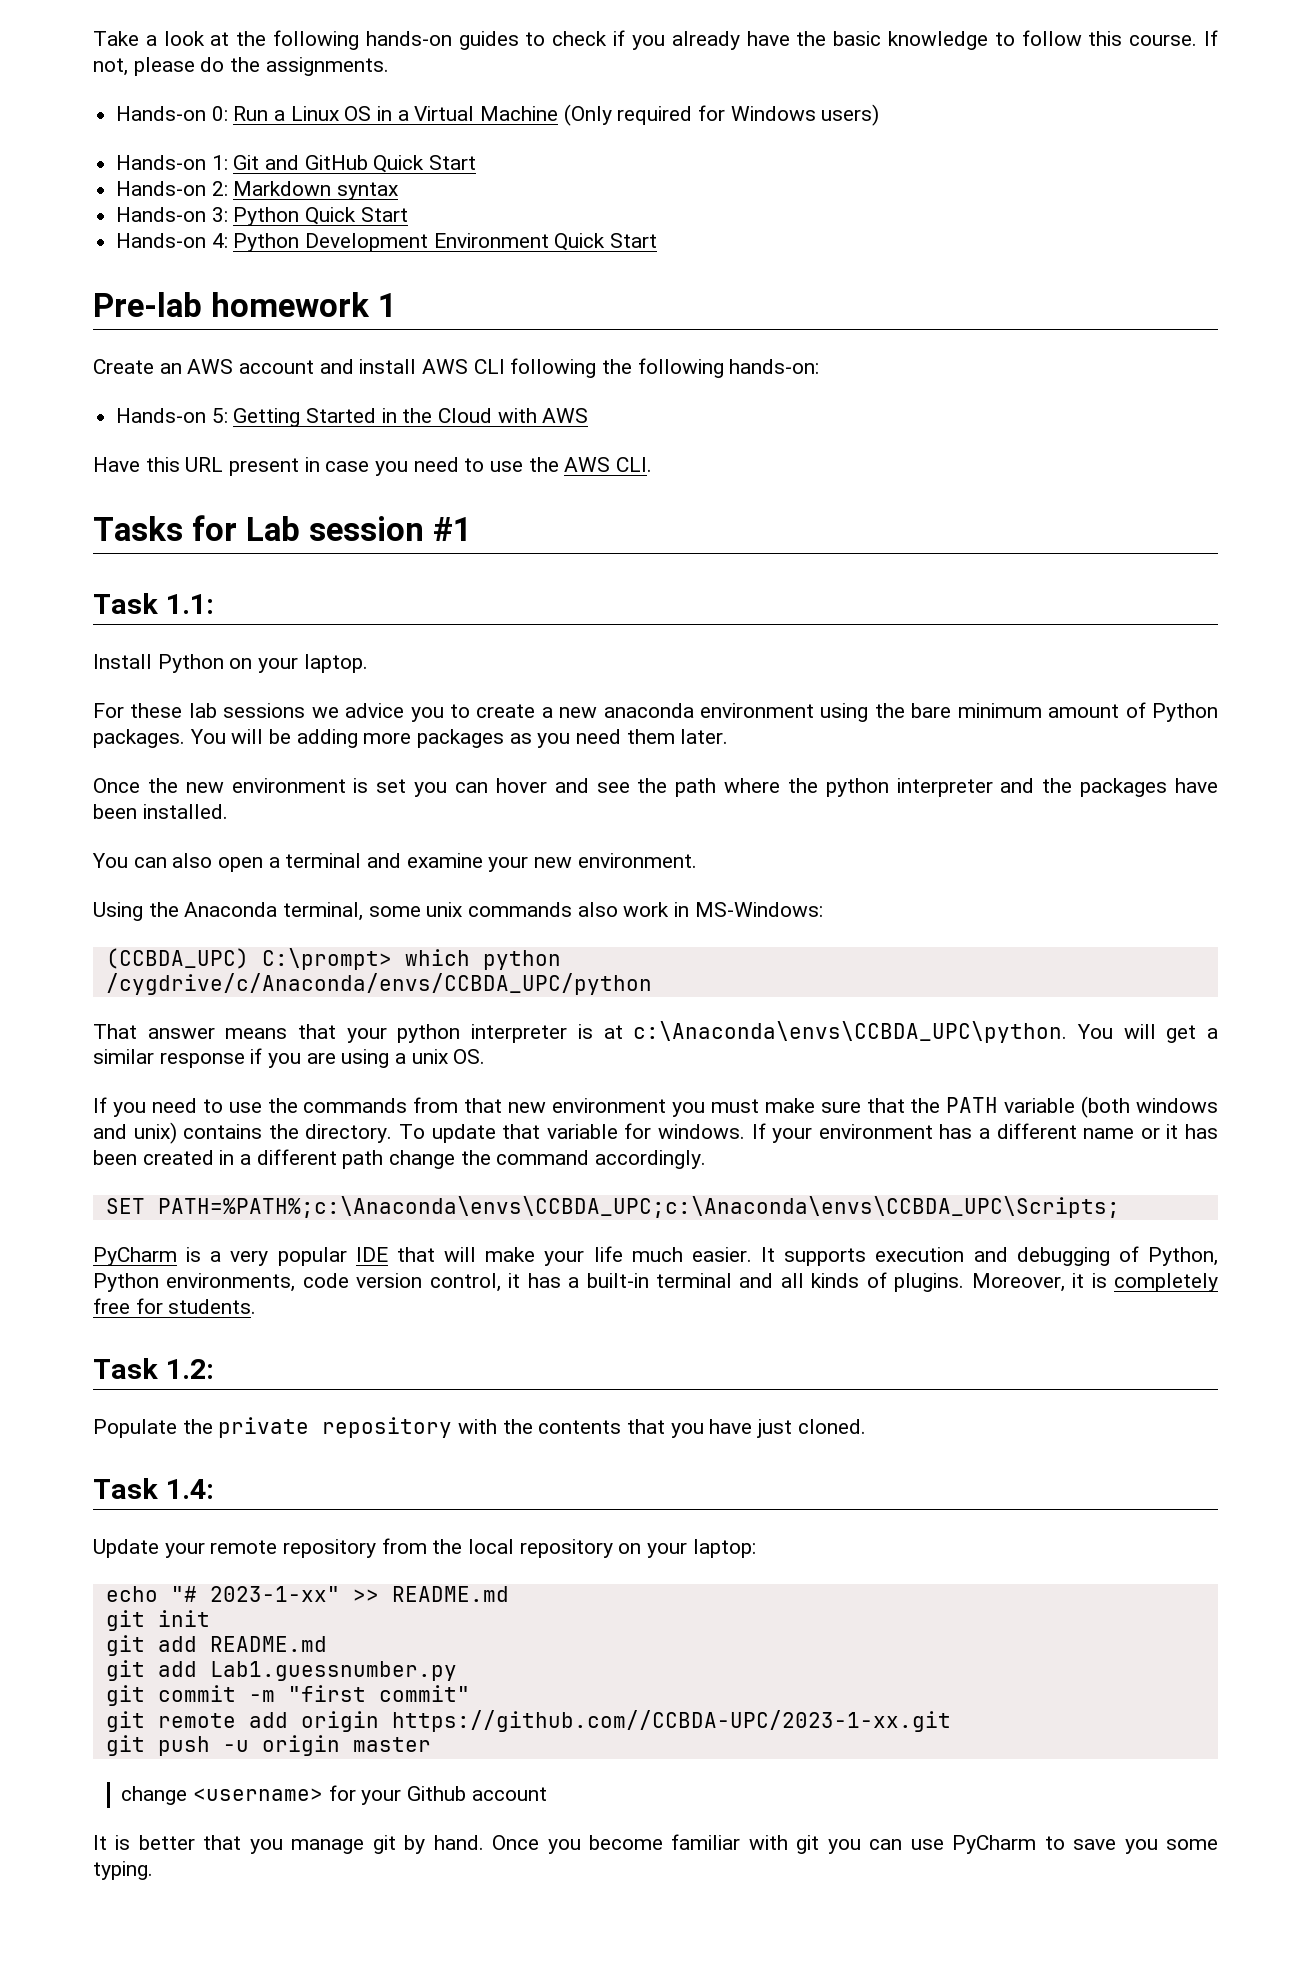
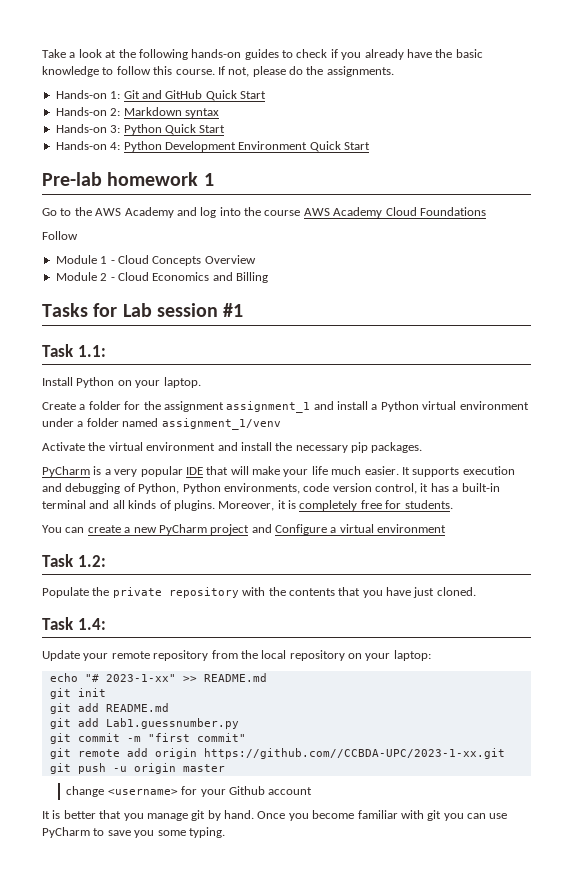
- Hands-on 0: Run a Linux OS in a Virtual Machine (Only required for Windows users)
- Create an AWS account and install AWS CLI following the following hands-on:
- Hands-on 5: Getting Started in the Cloud with AWS
- Have this URL present in case you need to use the AWS CLI.
+ Go to the AWS Academy and log into the course AWS Academy Cloud Foundations
+ Follow
+ Module 1 - Cloud Concepts Overview
+ Module 2 - Cloud Economics and Billing
- For these lab sessions we advice you to create a new anaconda environment using the bare minimum amount of Python packages. You will be adding more packages as you need them later.
- Once the new environment is set you can hover and see the path where the python interpreter and the packages have been installed.
- You can also open a terminal and examine your new environment.
- Using the Anaconda terminal, some unix commands also work in MS-Windows:
- (CCBDA_UPC) C:\prompt> which python
- /cygdrive/c/Anaconda/envs/CCBDA_UPC/python
- That answer means that your python interpreter is at c:\Anaconda\envs\CCBDA_UPC\python. You will get a similar response if you are using a unix OS.
- If you need to use the commands from that new environment you must make sure that the PATH variable (both windows and unix) contains the directory. To update that variable for windows. If your environment has a different name or it has been created in a different path change the command accordingly.
- SET PATH=%PATH%;c:\Anaconda\envs\CCBDA_UPC;c:\Anaconda\envs\CCBDA_UPC\Scripts;
+ Create a folder for the assignment assignment_1 and install a Python virtual environment under a folder named assignment_1/venv
+ Activate the virtual environment and install the necessary pip packages.
+ You can create a new PyCharm project and Configure a virtual environment

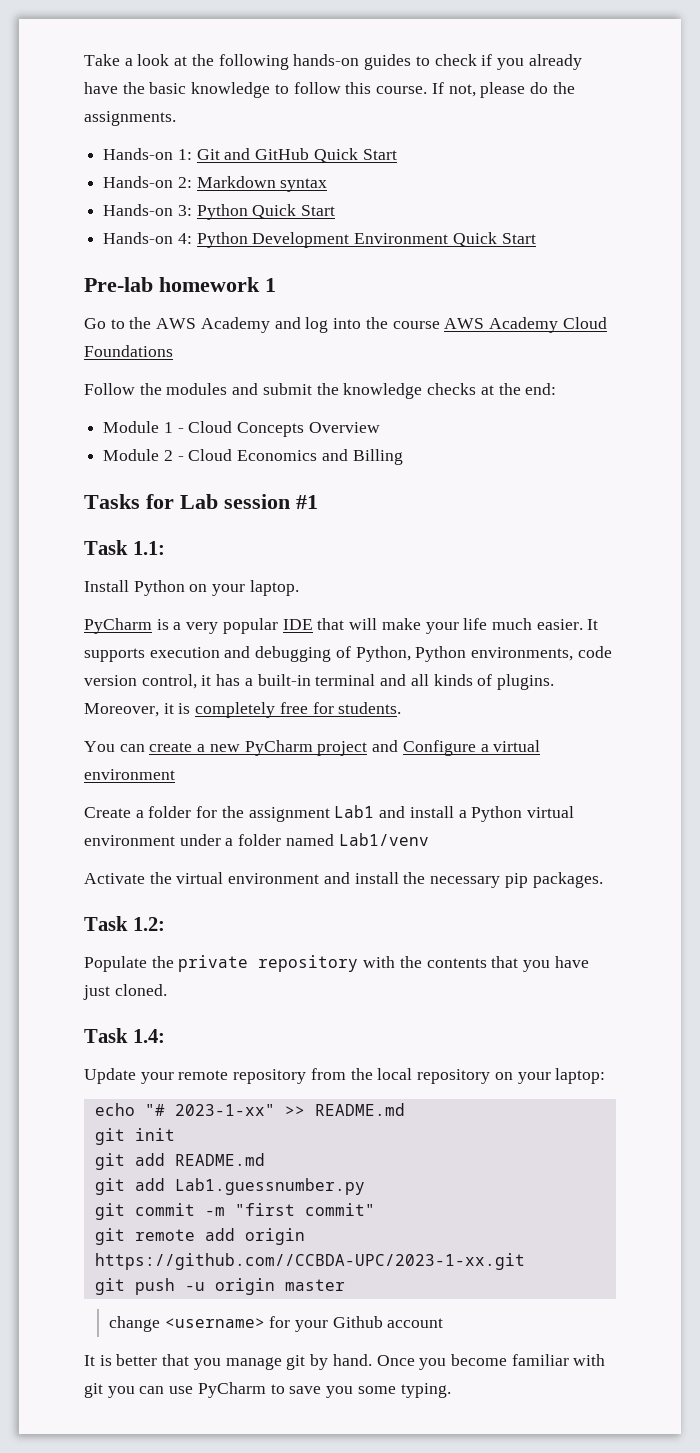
- Follow
+ Follow the modules and submit the knowledge checks at the end:
- Create a folder for the assignment assignment_1 and install a Python virtual environment under a folder named assignment_1/venv
- Activate the virtual environment and install the necessary pip packages.
+ Create a folder for the assignment Lab1 and install a Python virtual environment under a folder named Lab1/venv
+ Activate the virtual environment and install the necessary pip packages.

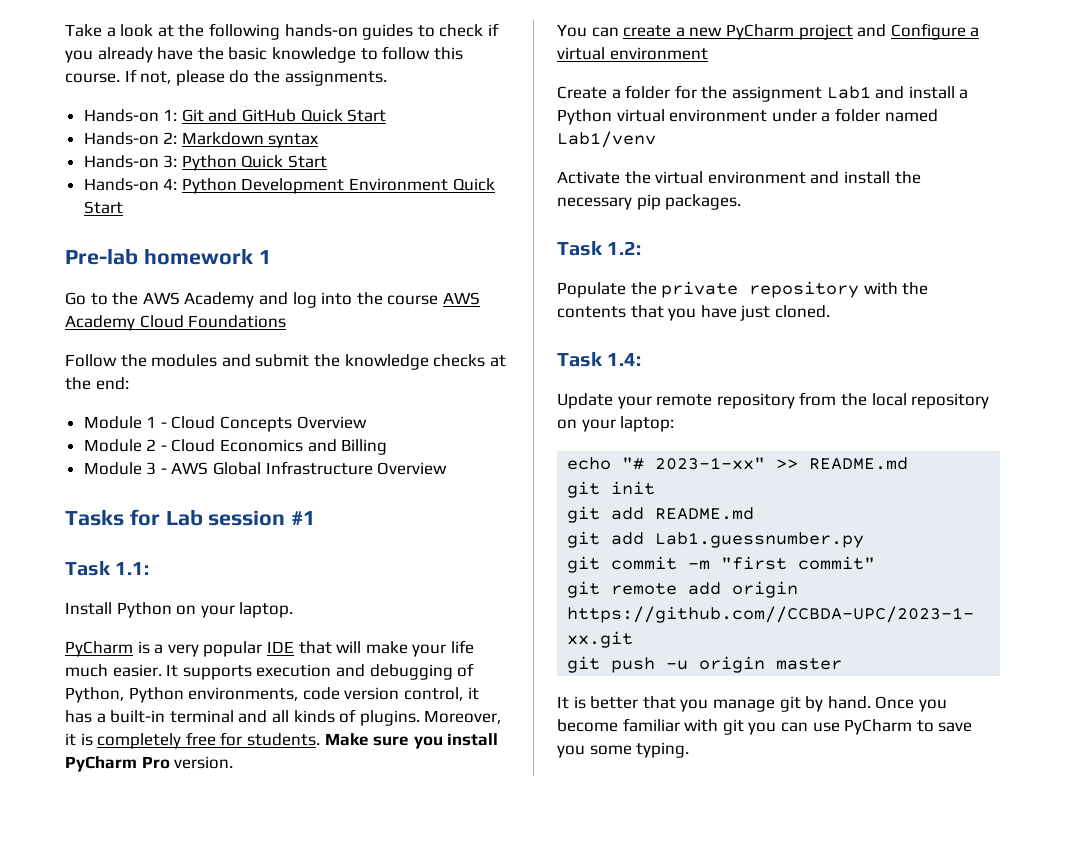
+ Module 3 - AWS Global Infrastructure Overview
+ Make sure you install PyCharm Pro version.
- change <username> for your Github account

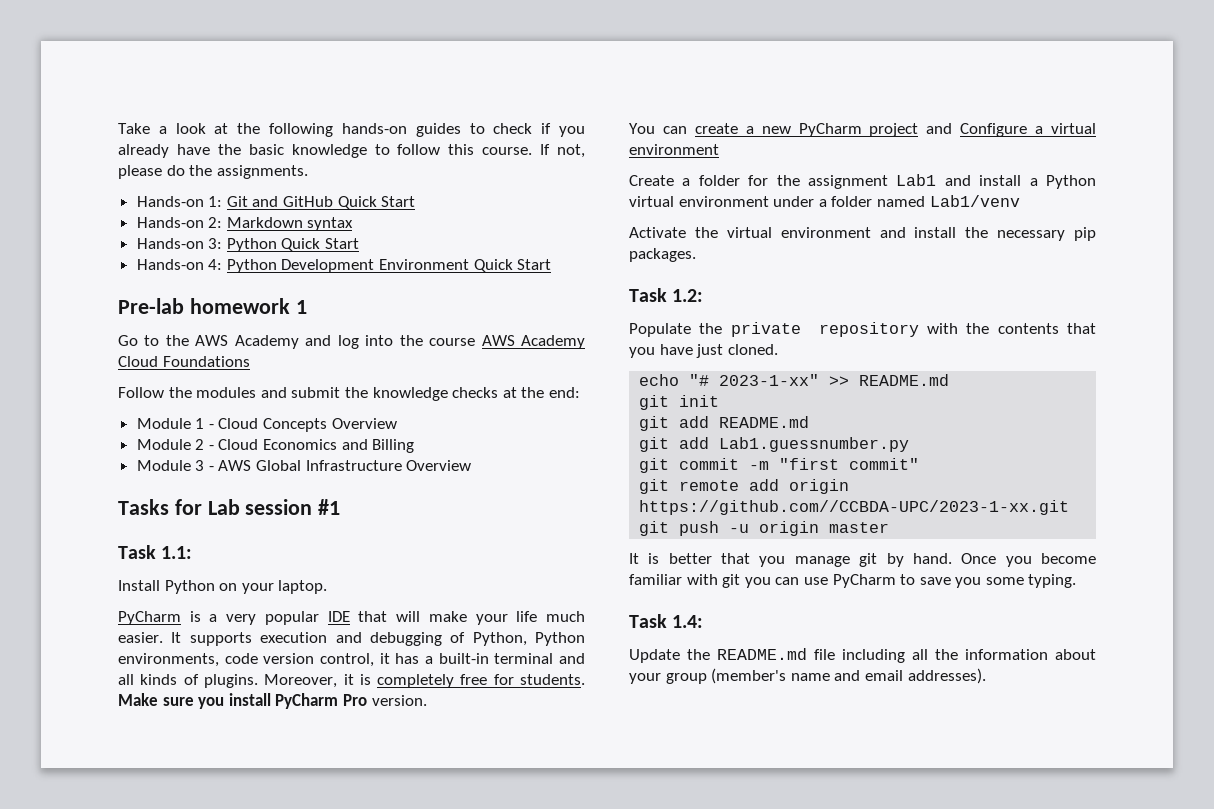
- Task 1.4:
- Update your remote repository from the local repository on your laptop:
+ Task 1.4:
+ Update the README.md file including all the information about your group (member's name and email addresses).

